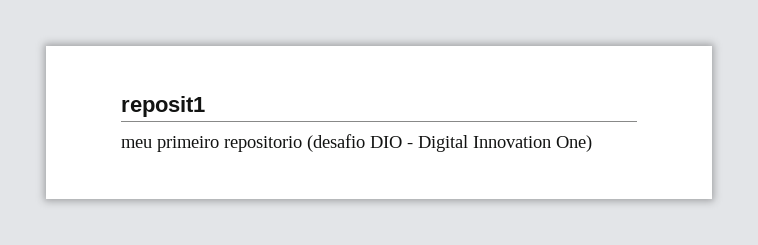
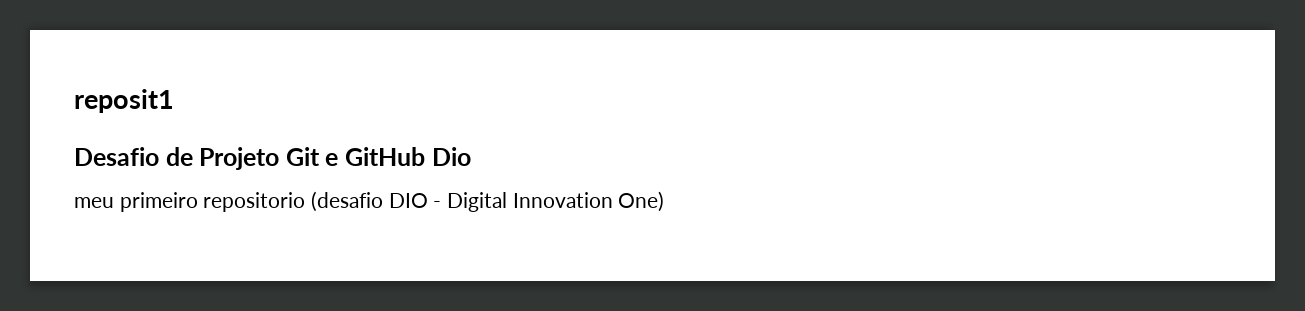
+ Desafio de Projeto Git e GitHub Dio

